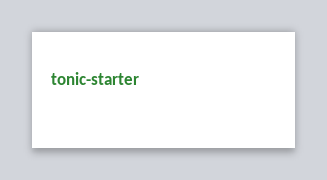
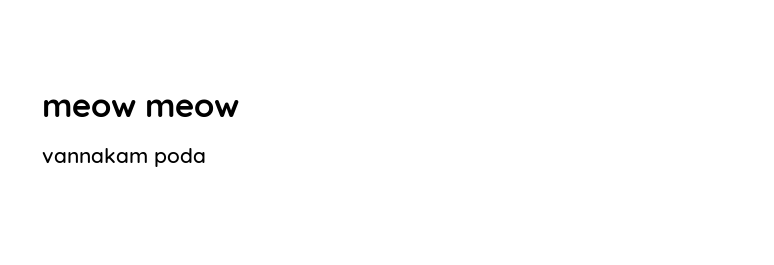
- tonic-starter
+ meow meow
+ vannakam poda

